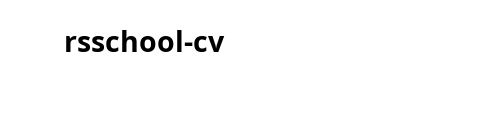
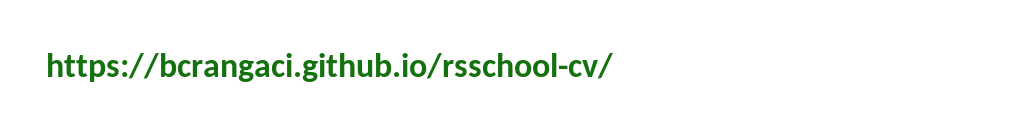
- rsschool-cv
+ https://bcrangaci.github.io/rsschool-cv/

